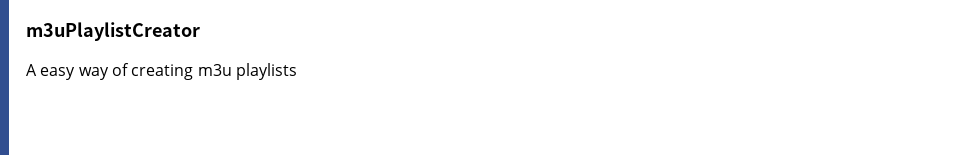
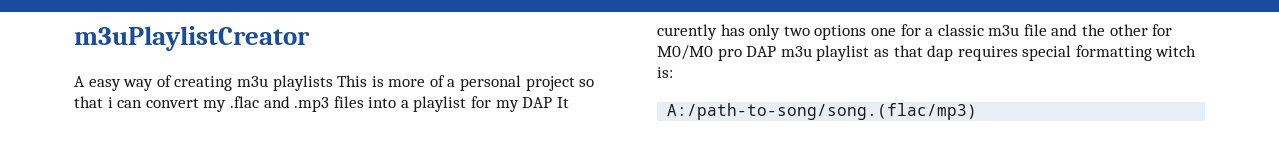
- A easy way of creating m3u playlists
+ A easy way of creating m3u playlists This is more of a personal project so that i can convert my .flac and .mp3 files into a playlist for my DAP It curently has only two options one for a classic m3u file and the other for M0/M0 pro DAP m3u playlist as that dap requires special formatting witch is:
+ A:/path-to-song/song.(flac/mp3)

